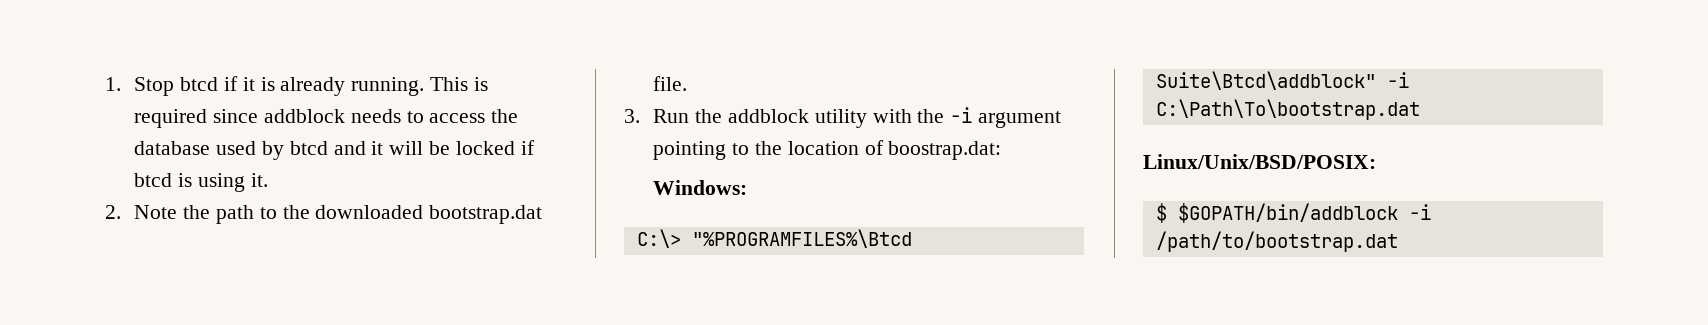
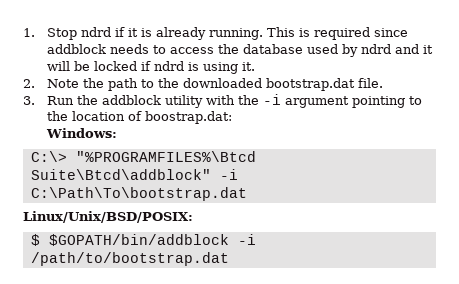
- 1. Stop btcd if it is already running.
+ 1. Stop ndrd if it is already running.
- This is required since addblock needs to access the database used by btcd and it will be locked if btcd is using it.
+ This is required since addblock needs to access the database used by ndrd and it will be locked if ndrd is using it.

